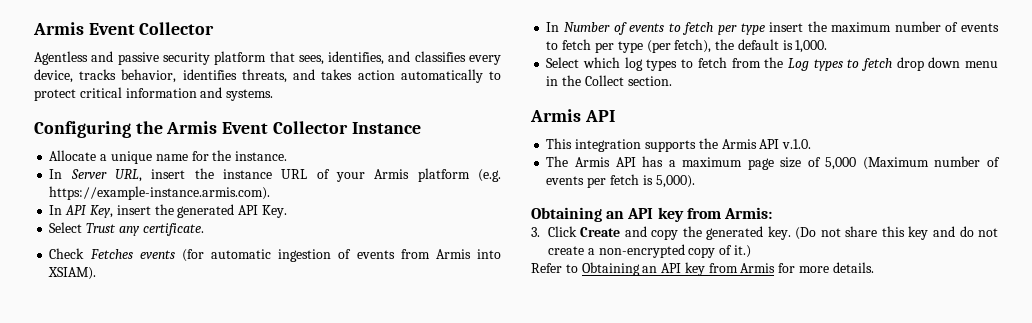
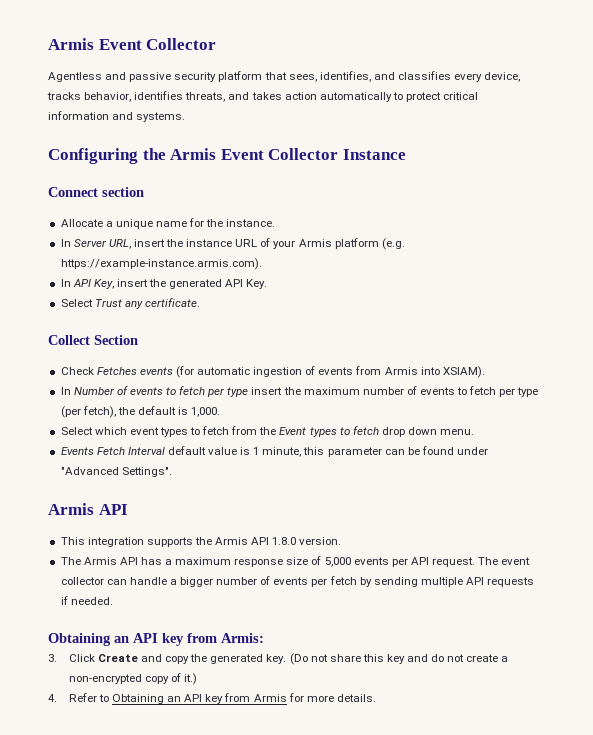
+ Connect section
+ Collect Section
- Select which log types to fetch from the Log types to fetch drop down menu in the Collect section.
+ Select which event types to fetch from the Event types to fetch drop down menu.
+ Events Fetch Interval default value is 1 minute, this parameter can be found under "Advanced Settings".
- This integration supports the Armis API v.1.0.
+ This integration supports the Armis API 1.8.0 version.
- The Armis API has a maximum page size of 5,000 (Maximum number of events per fetch is 5,000).
+ The Armis API has a maximum response size of 5,000 events per API request. The event collector can handle a bigger number of events per fetch by sending multiple API requests if needed.
- Refer to Obtaining an API key from Armis for more details.
+ 4. Refer to Obtaining an API key from Armis for more details.

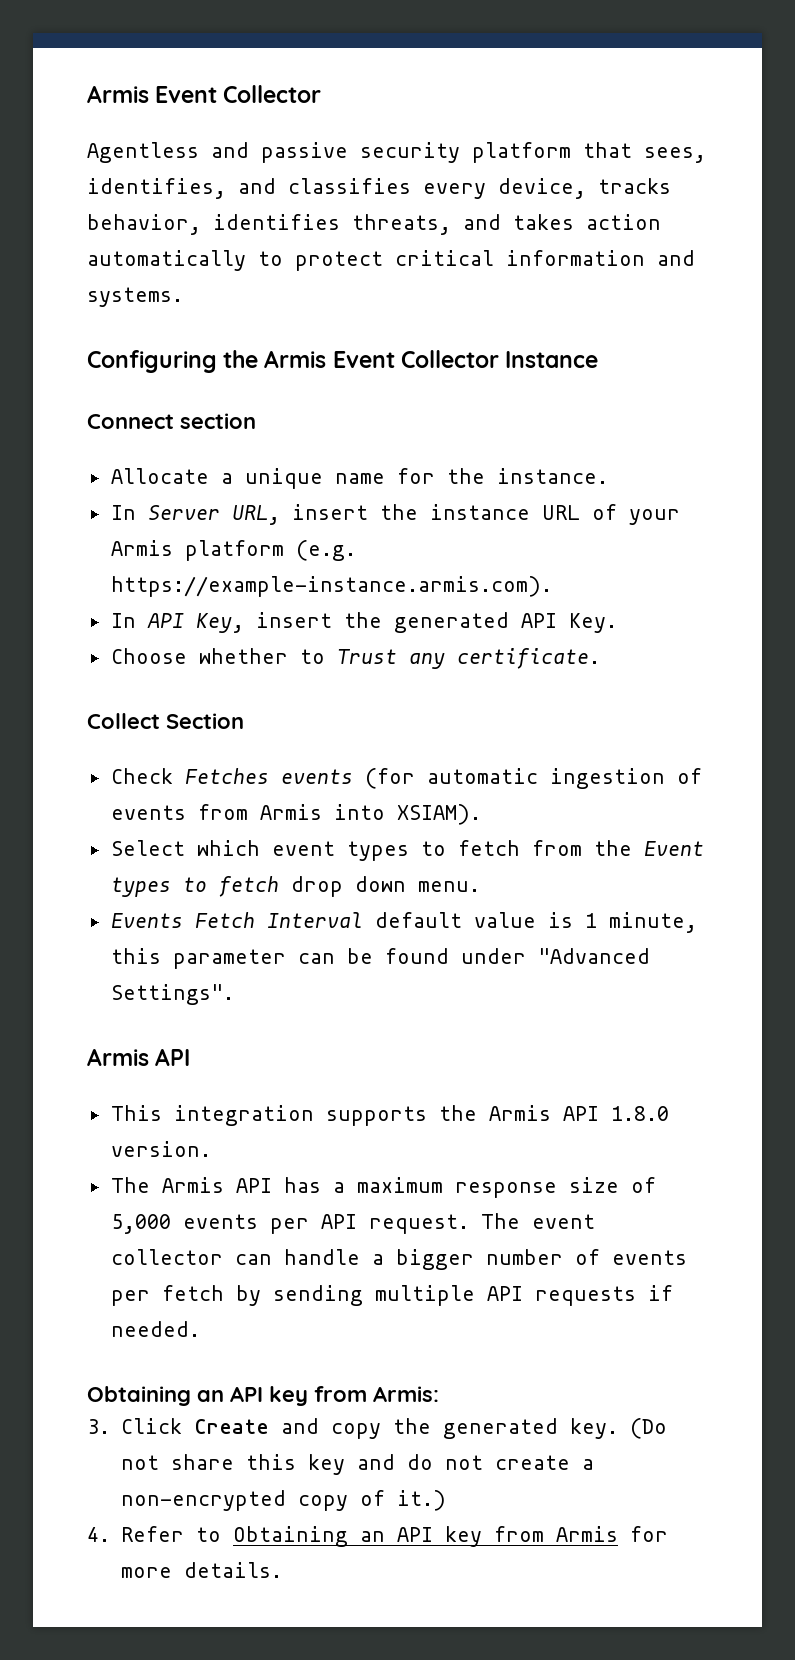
- Select Trust any certificate.
+ Choose whether to Trust any certificate.
- In Number of events to fetch per type insert the maximum number of events to fetch per type (per fetch), the default is 1,000.

